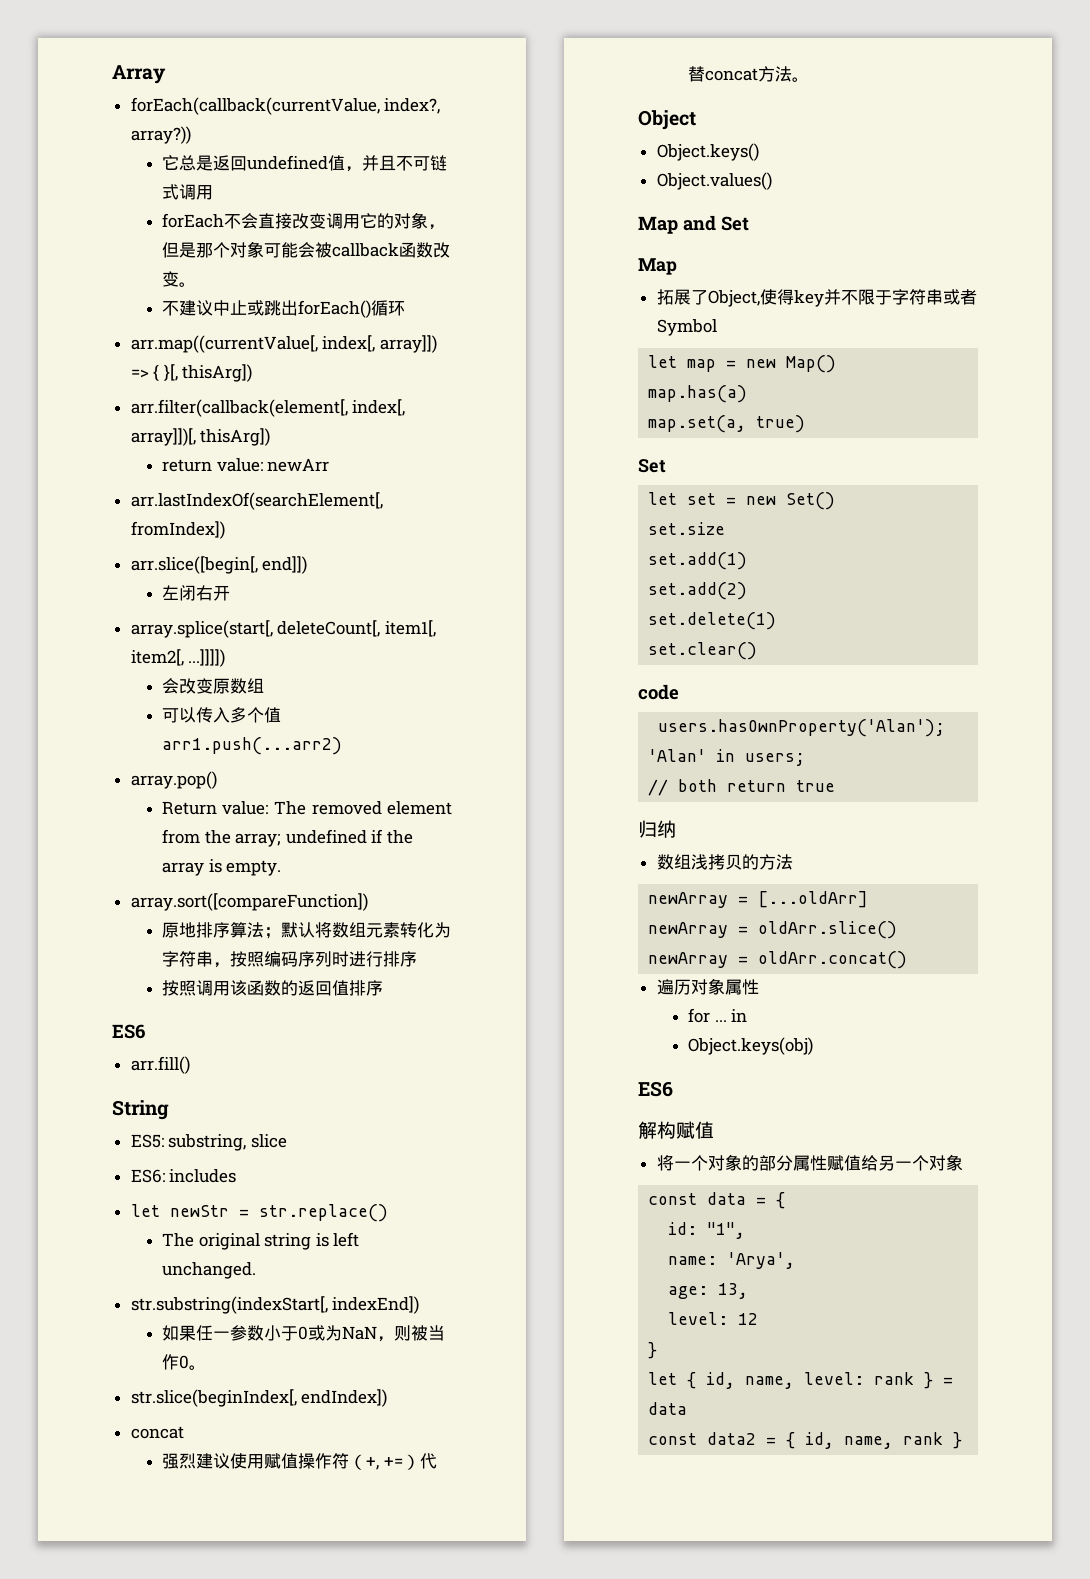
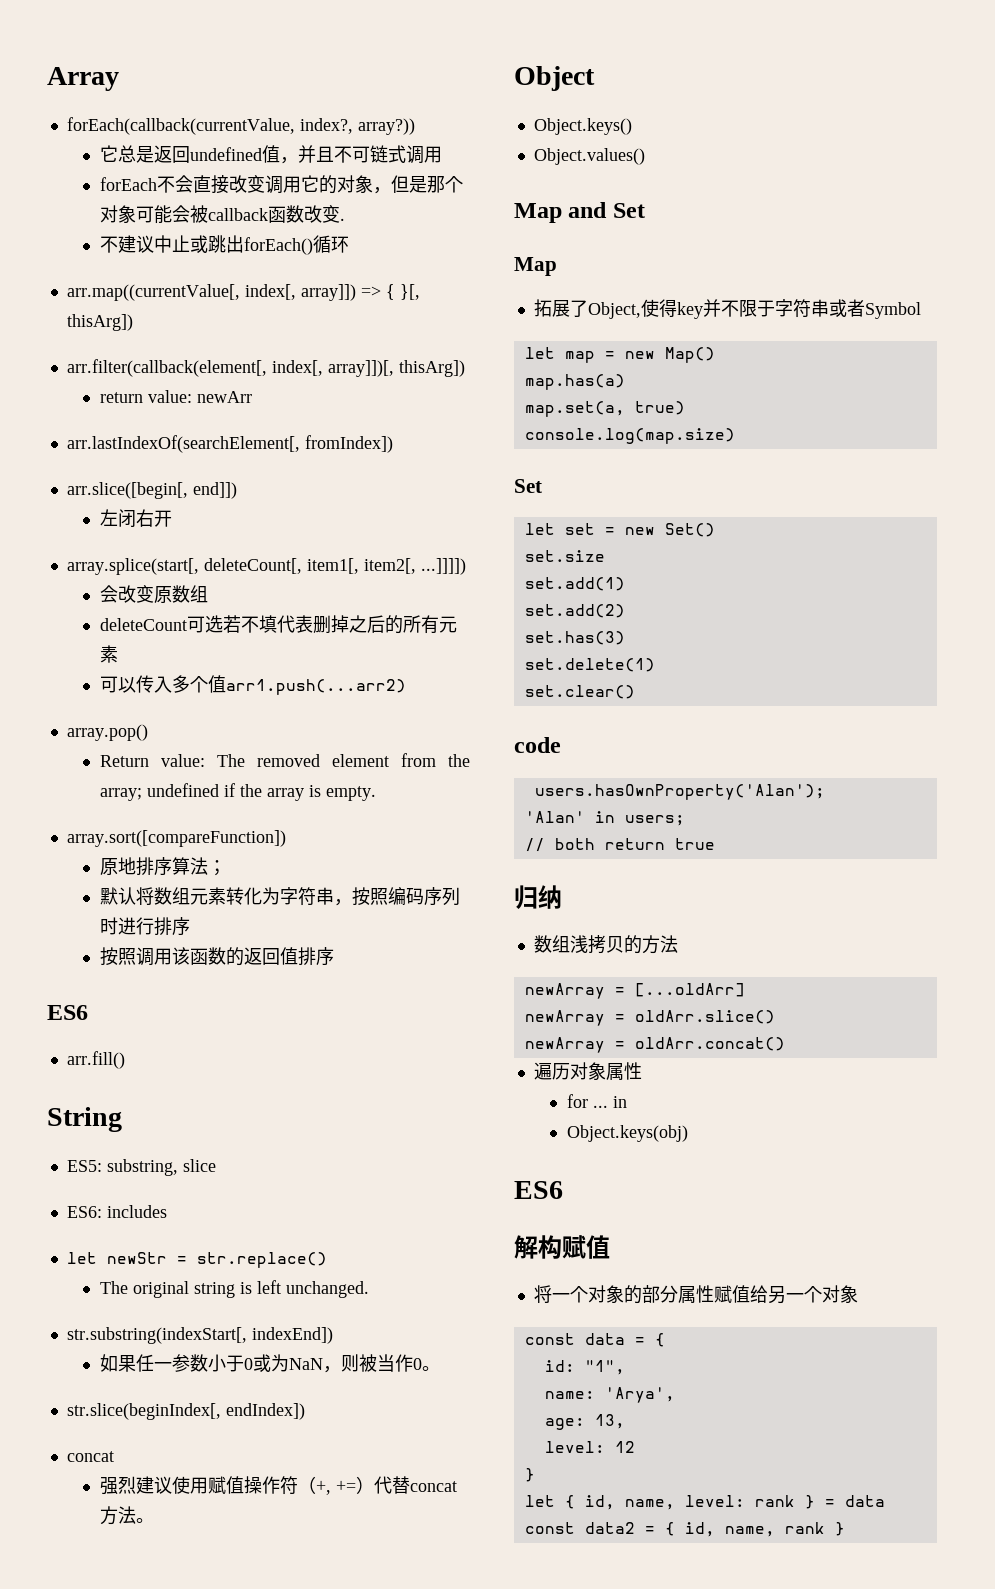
- forEach不会直接改变调用它的对象，但是那个对象可能会被callback函数改变。
+ forEach不会直接改变调用它的对象，但是那个对象可能会被callback函数改变.
+ deleteCount可选若不填代表删掉之后的所有元素
- 原地排序算法；默认将数组元素转化为字符串，按照编码序列时进行排序
+ 原地排序算法；
+ 默认将数组元素转化为字符串，按照编码序列时进行排序
+ console.log(map.size)
+ set.has(3)

